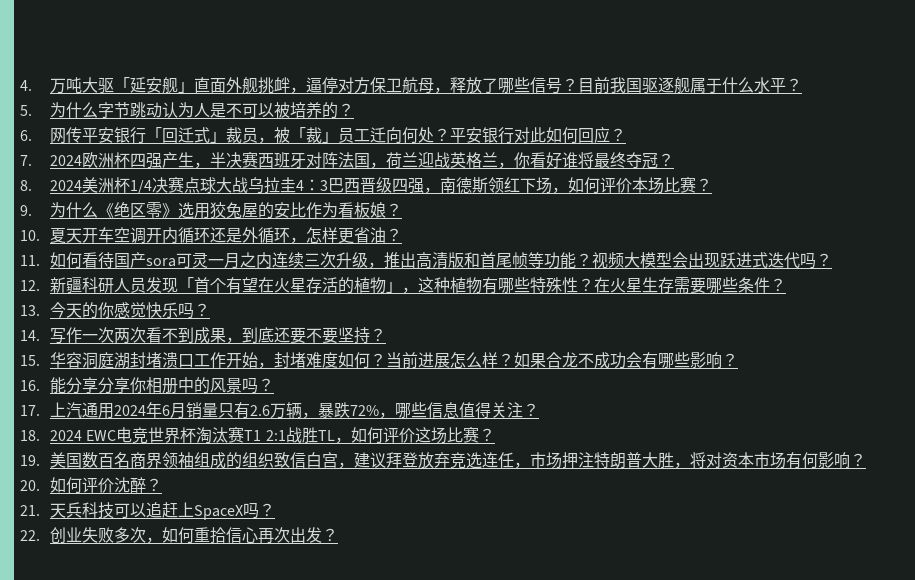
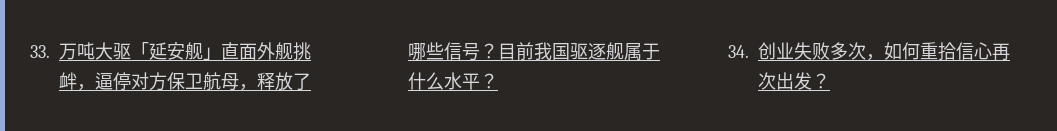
- 4.万吨大驱「延安舰」直面外舰挑衅，逼停对方保卫航母，释放了哪些信号？
+ 33.万吨大驱「延安舰」直面外舰挑衅，逼停对方保卫航母，释放了哪些信号？
- 5.为什么字节跳动认为人是不可以被培养的？
- 6.网传平安银行「回迁式」裁员，被「裁」员工迁向何处？平安银行对此如何回应？
- 7. 2024欧洲杯四强产生，半决赛西班牙对阵法国，荷兰迎战英格兰，你看好谁将最终夺冠？
- 8. 2024美洲杯1/4决赛点球大战乌拉圭4：3巴西晋级四强，南德斯领红下场，如何评价本场比赛？
- 9.为什么《绝区零》选用狡兔屋的安比作为看板娘？
- 10.夏天开车空调开内循环还是外循环，怎样更省油？
- 11.如何看待国产sora可灵一月之内连续三次升级，推出高清版和首尾帧等功能？视频大模型会出现跃进式迭代吗？
- 12.新疆科研人员发现「首个有望在火星存活的植物」，这种植物有哪些特殊性？在火星生存需要哪些条件？
- 13.今天的你感觉快乐吗？
- 14.写作一次两次看不到成果，到底还要不要坚持？
- 15.华容洞庭湖封堵溃口工作开始，封堵难度如何？当前进展怎么样？如果合龙不成功会有哪些影响？
- 16.能分享分享你相册中的风景吗？
- 17.上汽通用2024年6月销量只有2.6万辆，暴跌72%，哪些信息值得关注？
- 18. 2024 EWC电竞世界杯淘汰赛T1 2:1战胜TL，如何评价这场比赛？
- 19.美国数百名商界领袖组成的组织致信白宫，建议拜登放弃竞选连任，市场押注特朗普大胜，将对资本市场有何影响？
- 20.如何评价沈醉？
- 21.天兵科技可以追赶上SpaceX吗？
- 22.创业失败多次，如何重拾信心再次出发？
+ 34.创业失败多次，如何重拾信心再次出发？

